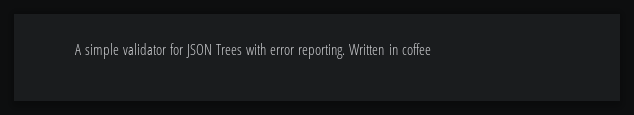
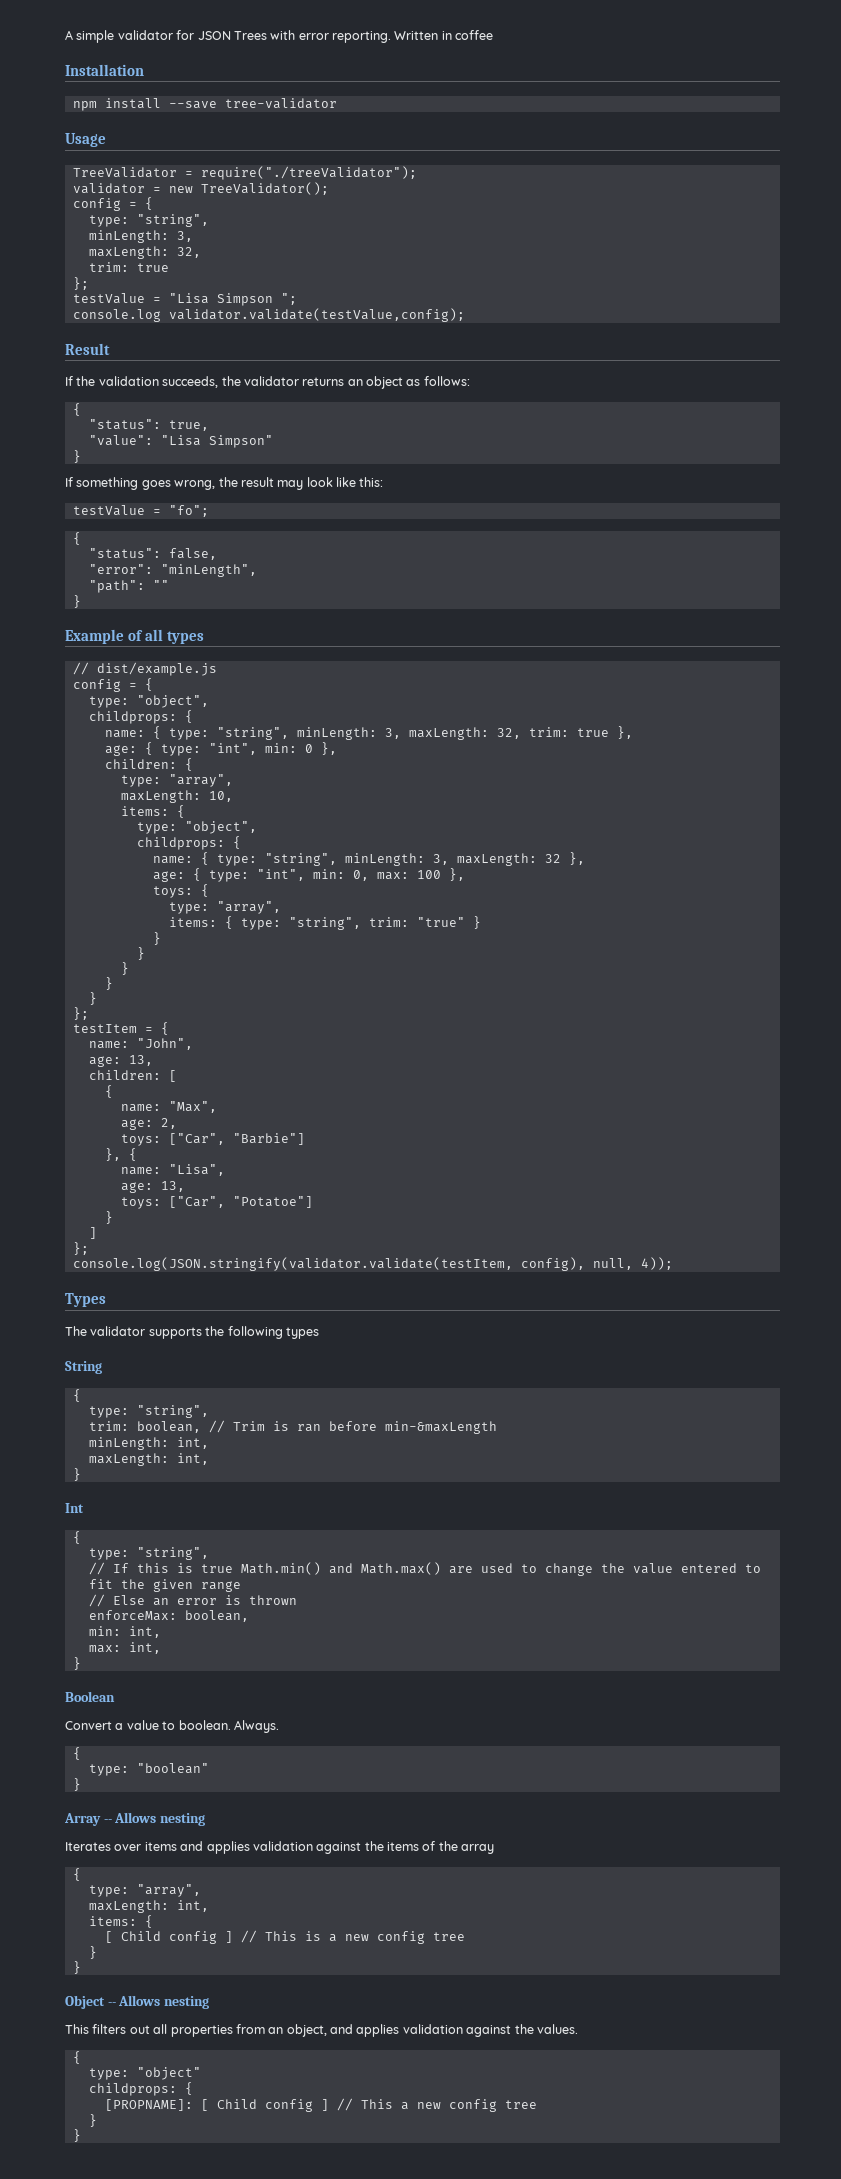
+ Installation
+ npm install --save tree-validator
+ Usage
+ TreeValidator = require("./treeValidator");
+ validator = new TreeValidator();
+ config = {
+ type: "string",
+ minLength: 3,
+ maxLength: 32,
+ trim: true
+ };
+ testValue = "Lisa Simpson ";
+ console.log validator.validate(testValue,config);
+ Result
+ If the validation succeeds, the validator returns an object as follows:
+ {
+ "status": true,
+ "value": "Lisa Simpson"
+ }
+ If something goes wrong, the result may look like this:
+ testValue = "fo";
+ {
+ "status": false,
+ "error": "minLength",
+ "path": ""
+ }
+ Example of all types
+ // dist/example.js
+ config = {
+ type: "object",
+ childprops: {
+ name: { type: "string", minLength: 3, maxLength: 32, trim: true },
+ age: { type: "int", min: 0 },
+ children: {
+ type: "array",
+ maxLength: 10,
+ items: {
+ type: "object",
+ childprops: {
+ name: { type: "string", minLength: 3, maxLength: 32 },
+ age: { type: "int", min: 0, max: 100 },
+ toys: {
+ type: "array",
+ items: { type: "string", trim: "true" }
+ }
+ }
+ }
+ }
+ }
+ };
+ testItem = {
+ name: "John",
+ age: 13,
+ children: [
+ {
+ name: "Max",
+ age: 2,
+ toys: ["Car", "Barbie"]
+ }, {
+ name: "Lisa",
+ age: 13,
+ toys: ["Car", "Potatoe"]
+ }
+ ]
+ };
+ console.log(JSON.stringify(validator.validate(testItem, config), null, 4));
+ Types
+ The validator supports the following types
+ String
+ {
+ type: "string",
+ trim: boolean, // Trim is ran before min-&maxLength
+ minLength: int,
+ maxLength: int,
+ }
+ Int
+ {
+ type: "string",
+ // If this is true Math.min() and Math.max() are used to change the value entered to fit the given range
+ // Else an error is thrown
+ enforceMax: boolean,
+ min: int,
+ max: int,
+ }
+ Boolean
+ Convert a value to boolean. Always.
+ {
+ type: "boolean"
+ }
+ Array -- Allows nesting
+ Iterates over items and applies validation against the items of the array
+ {
+ type: "array",
+ maxLength: int,
+ items: {
+ [ Child config ] // This is a new config tree
+ }
+ }
+ Object -- Allows nesting
+ This filters out all properties from an object, and applies validation against the values.
+ {
+ type: "object"
+ childprops: {
+ [PROPNAME]: [ Child config ] // This a new config tree
+ }
+ }

